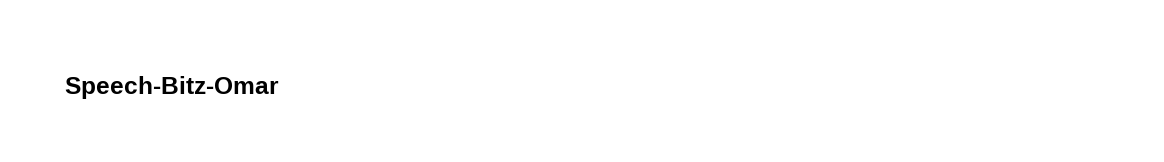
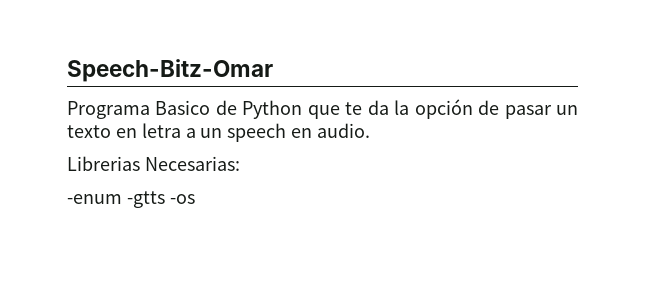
+ Programa Basico de Python que te da la opción de pasar un texto en letra a un speech en audio.
+ Librerias Necesarias:
+ -enum -gtts -os

